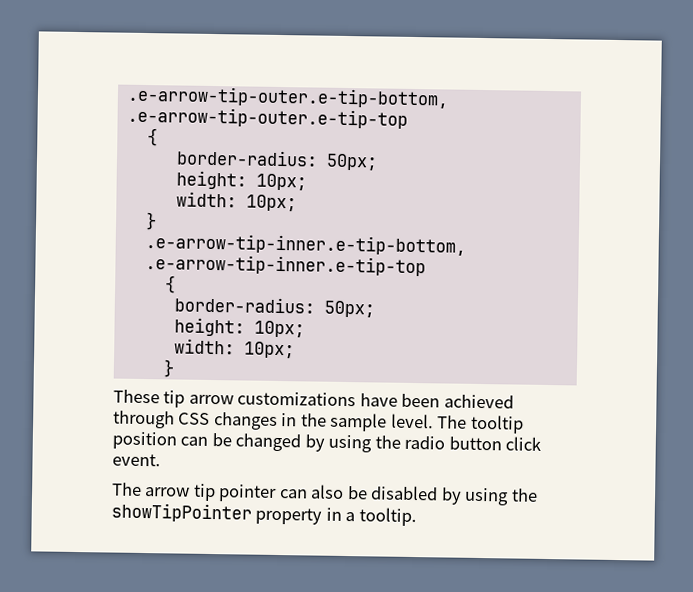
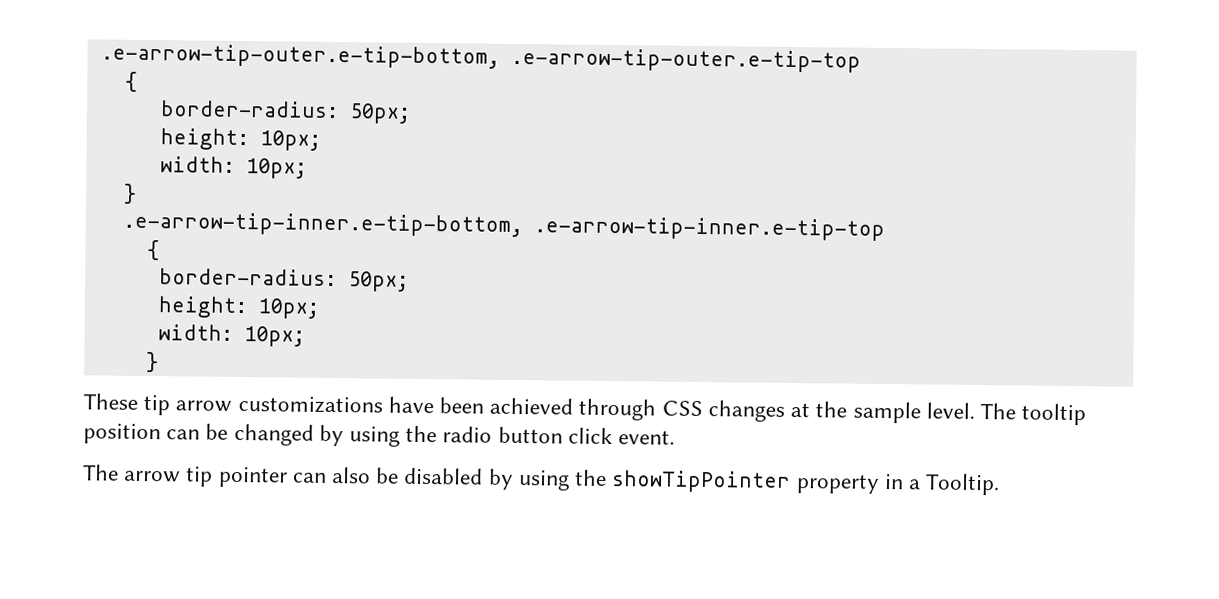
- These tip arrow customizations have been achieved through CSS changes in the sample level.
+ These tip arrow customizations have been achieved through CSS changes at the sample level.
- The arrow tip pointer can also be disabled by using the showTipPointer property in a tooltip.
+ The arrow tip pointer can also be disabled by using the showTipPointer property in a Tooltip.

